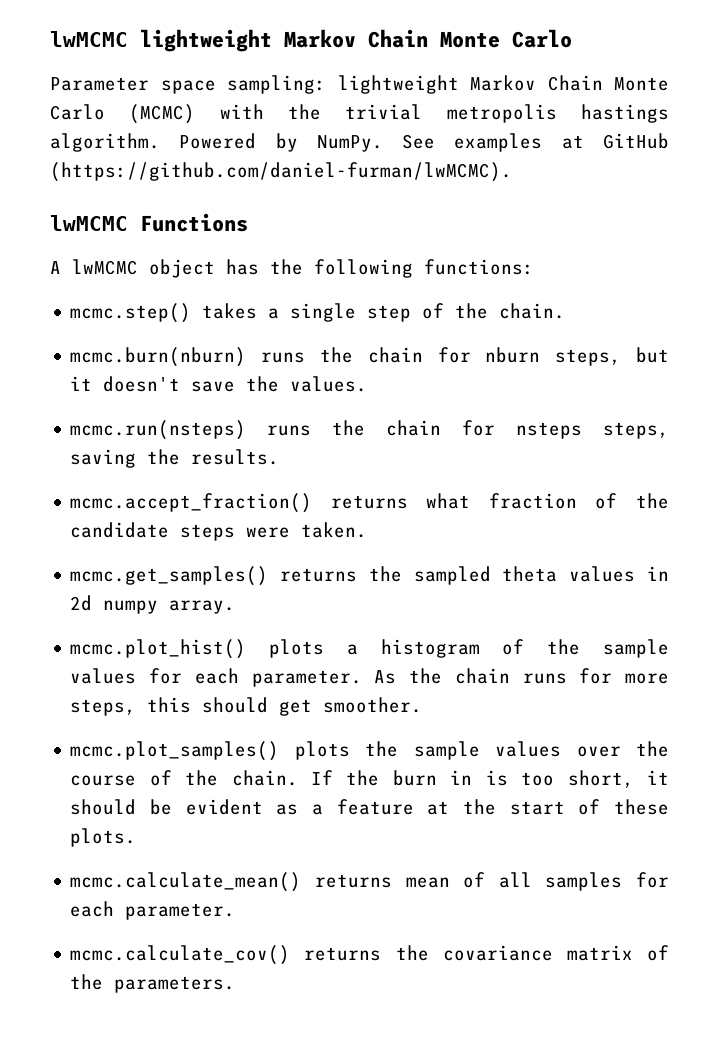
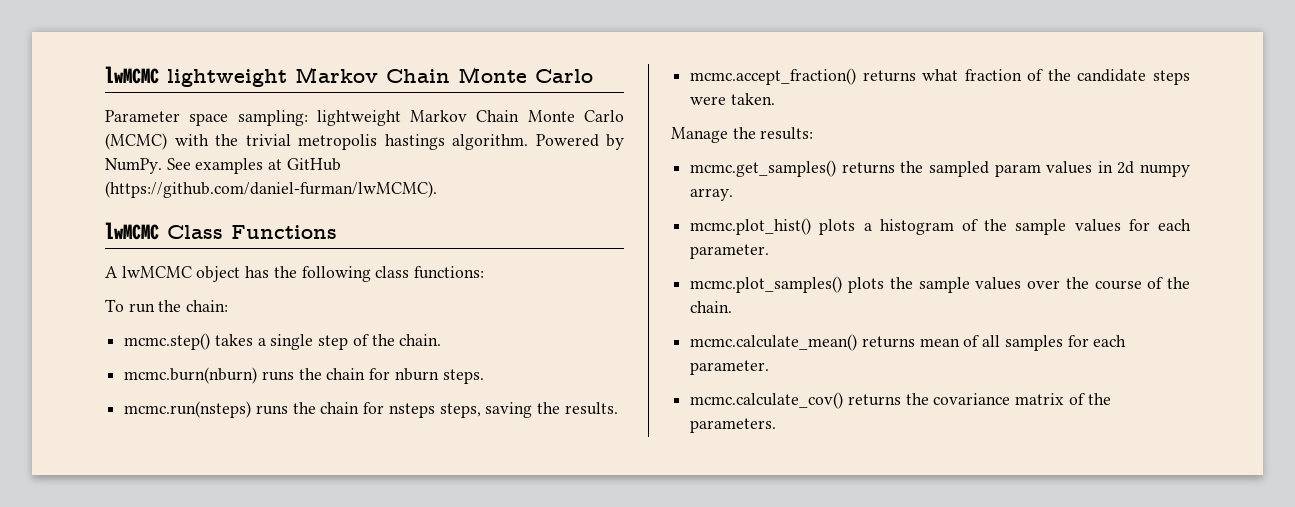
- lwMCMC Functions
+ lwMCMC Class Functions
- A lwMCMC object has the following functions:
+ A lwMCMC object has the following class functions:
+ To run the chain:
- mcmc.burn(nburn) runs the chain for nburn steps, but it doesn't save the values.
+ mcmc.burn(nburn) runs the chain for nburn steps.
+ Manage the results:
- mcmc.get_samples() returns the sampled theta values in 2d numpy array.
+ mcmc.get_samples() returns the sampled param values in 2d numpy array.
- As the chain runs for more steps, this should get smoother.
- If the burn in is too short, it should be evident as a feature at the start of these plots.

